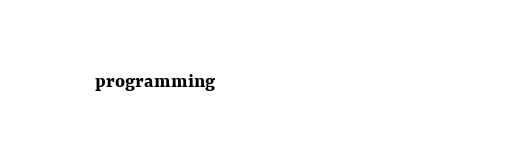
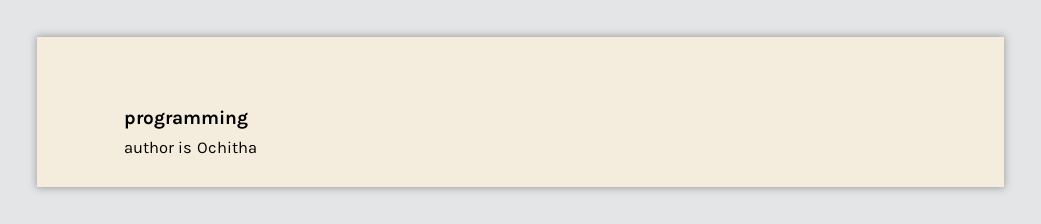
+ author is Ochitha

